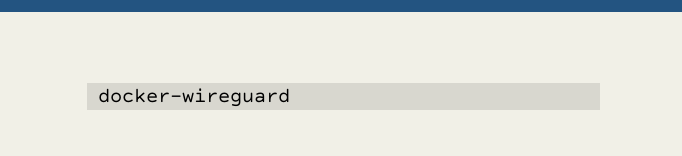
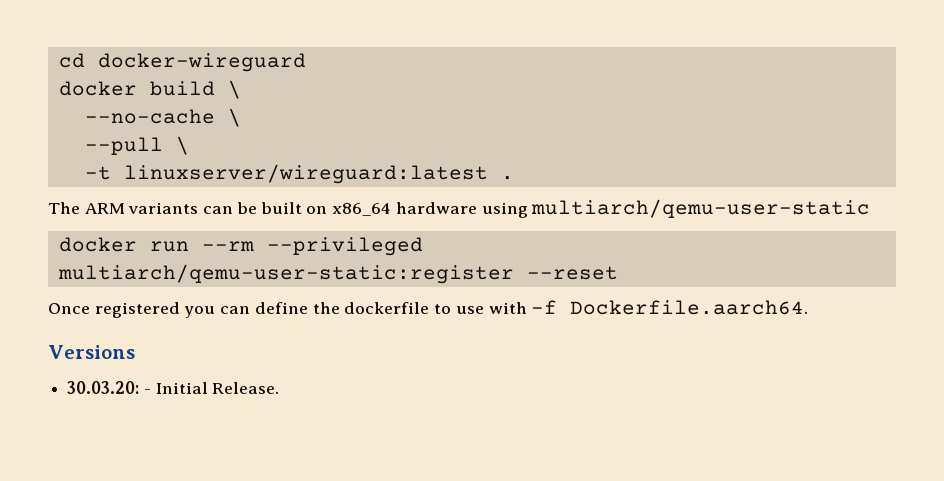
- docker-wireguard
+ cd docker-wireguard
+ docker build \
+ --no-cache \
+ --pull \
+ -t linuxserver/wireguard:latest .
+ The ARM variants can be built on x86_64 hardware using multiarch/qemu-user-static
+ docker run --rm --privileged multiarch/qemu-user-static:register --reset
+ Once registered you can define the dockerfile to use with -f Dockerfile.aarch64.
+ Versions
+ 30.03.20: - Initial Release.

